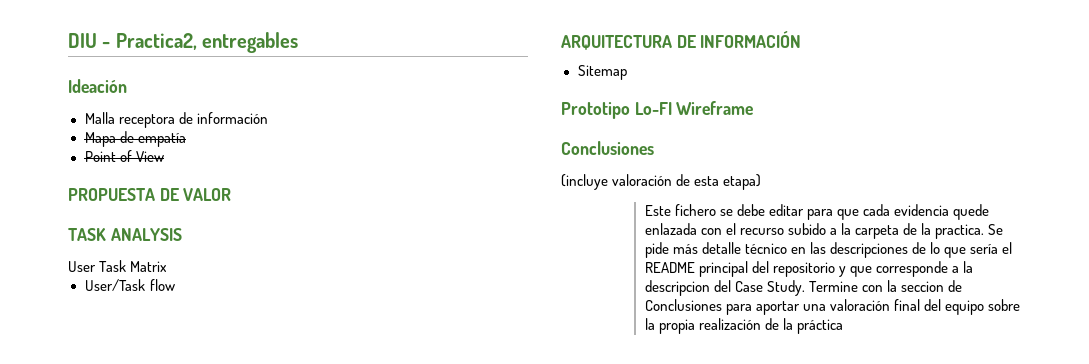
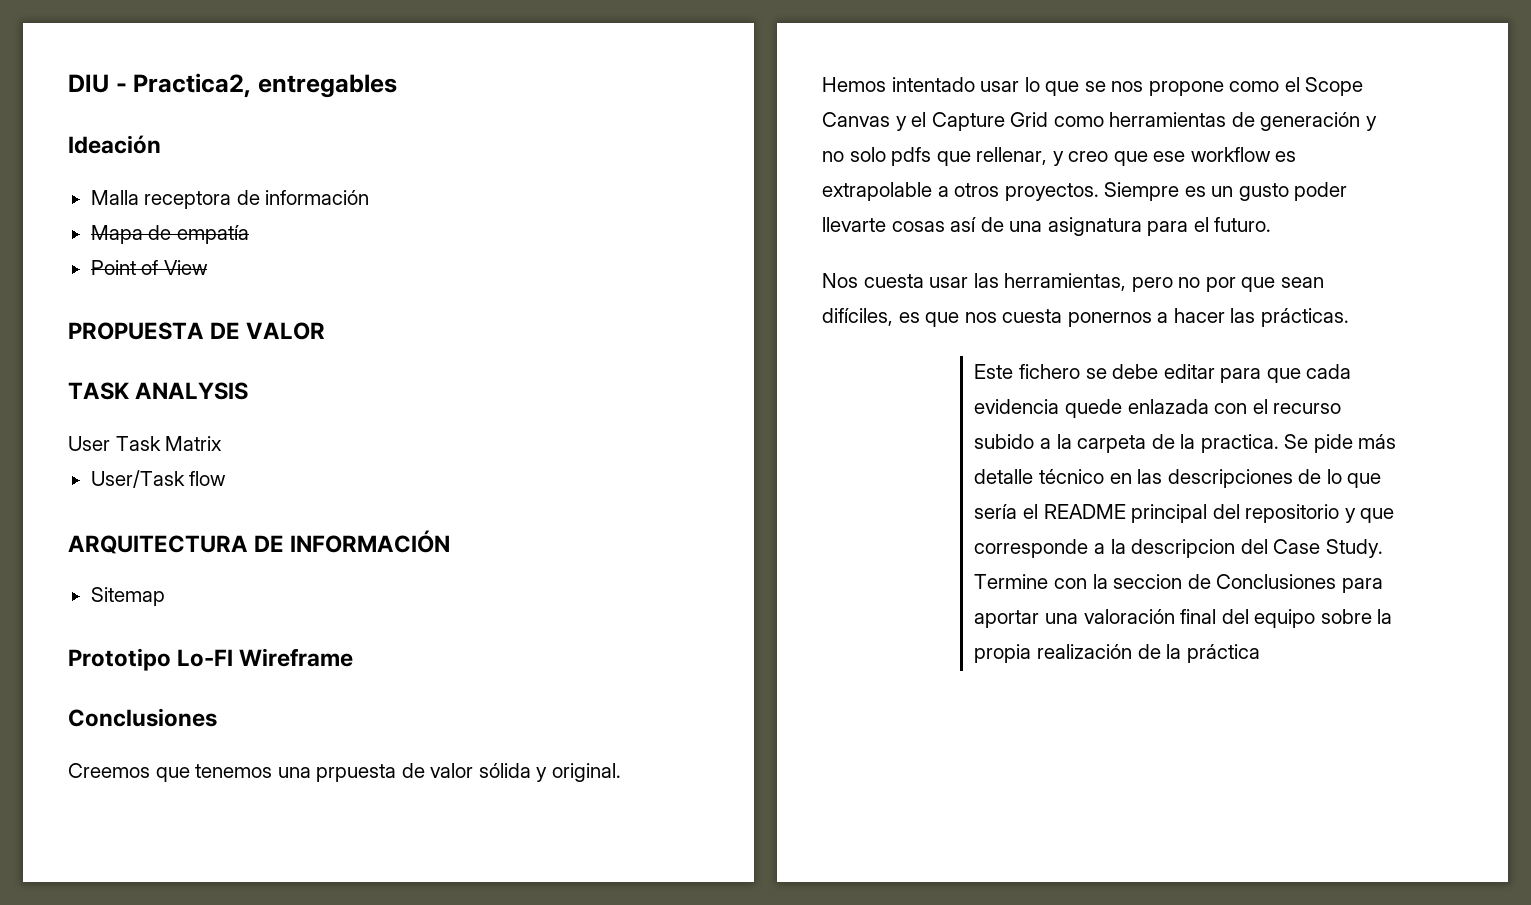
- (incluye valoración de esta etapa)
+ Creemos que tenemos una prpuesta de valor sólida y original. Hemos intentado usar lo que se nos propone como el Scope Canvas y el Capture Grid como herramientas de generación y no solo pdfs que rellenar, y creo que ese workflow es extrapolable a otros proyectos. Siempre es un gusto poder llevarte cosas así de una asignatura para el futuro.
+ Nos cuesta usar las herramientas, pero no por que sean difíciles, es que nos cuesta ponernos a hacer las prácticas.

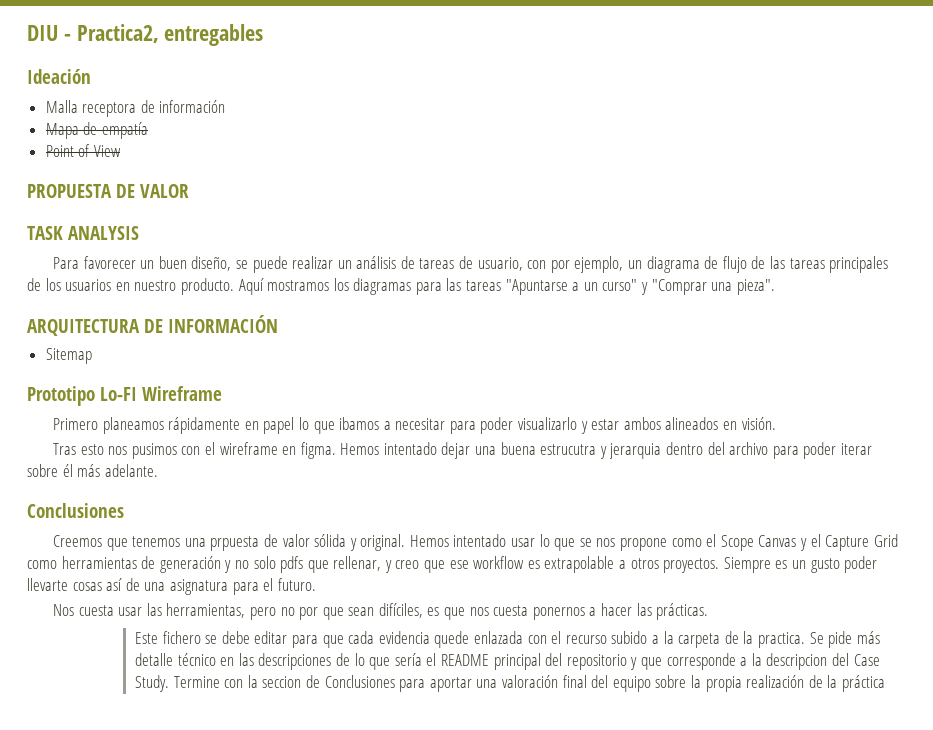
- User Task Matrix
- User/Task flow
+ Para favorecer un buen diseño, se puede realizar un análisis de tareas de usuario, con por ejemplo, un diagrama de flujo de las tareas principales de los usuarios en nuestro producto. Aquí mostramos los diagramas para las tareas "Apuntarse a un curso" y "Comprar una pieza".
+ Primero planeamos rápidamente en papel lo que ibamos a necesitar para poder visualizarlo y estar ambos alineados en visión.
+ Tras esto nos pusimos con el wireframe en figma. Hemos intentado dejar una buena estrucutra y jerarquia dentro del archivo para poder iterar sobre él más adelante.

